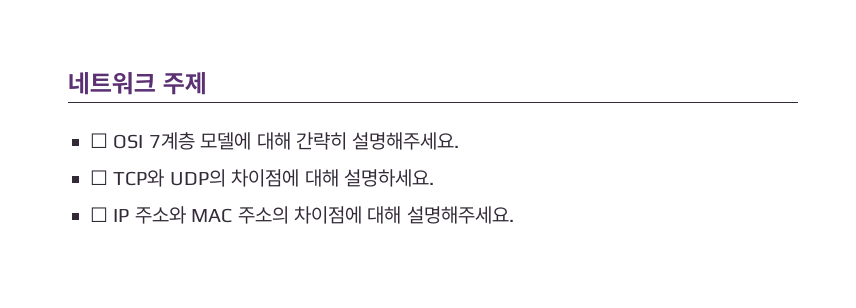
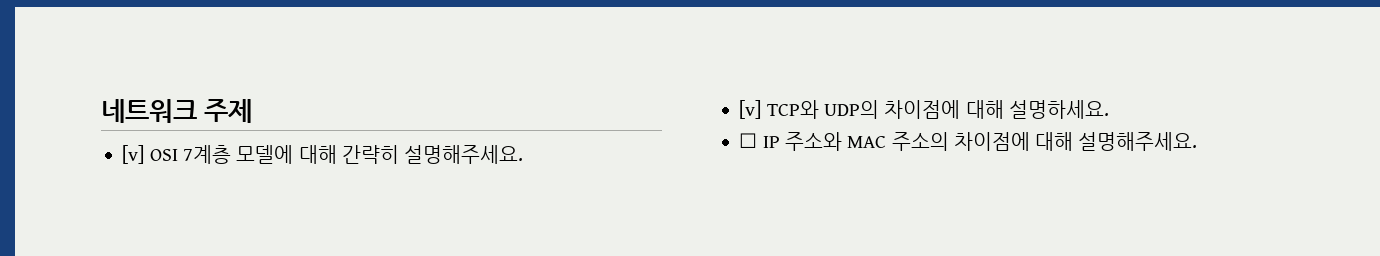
- ☐ OSI 7계층 모델에 대해 간략히 설명해주세요.
+ [v] OSI 7계층 모델에 대해 간략히 설명해주세요.
- ☐ TCP와 UDP의 차이점에 대해 설명하세요.
+ [v] TCP와 UDP의 차이점에 대해 설명하세요.

